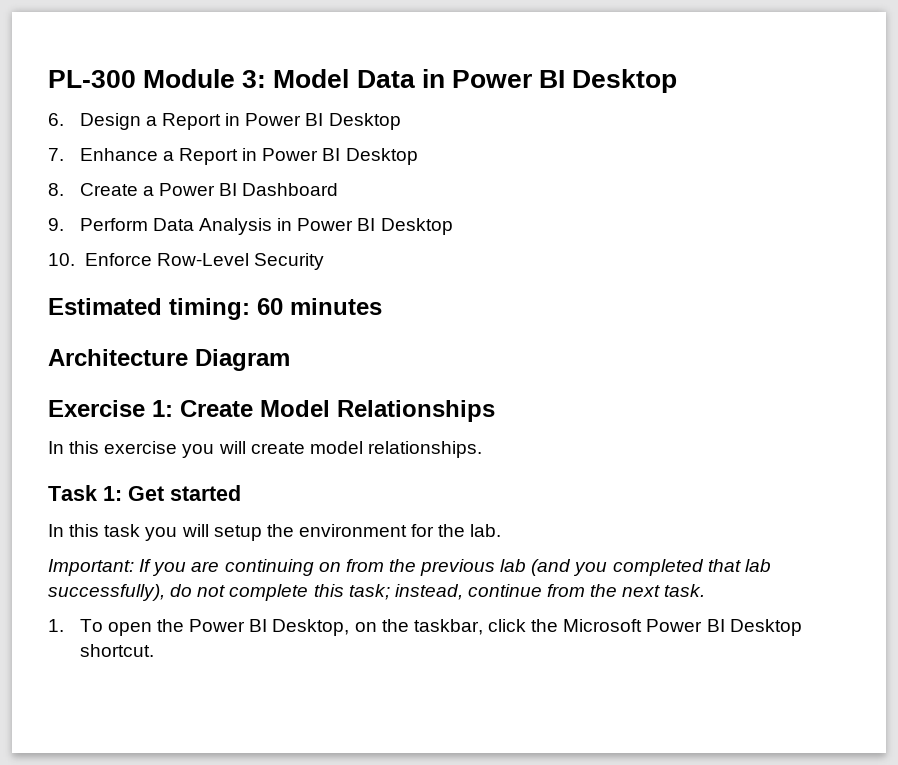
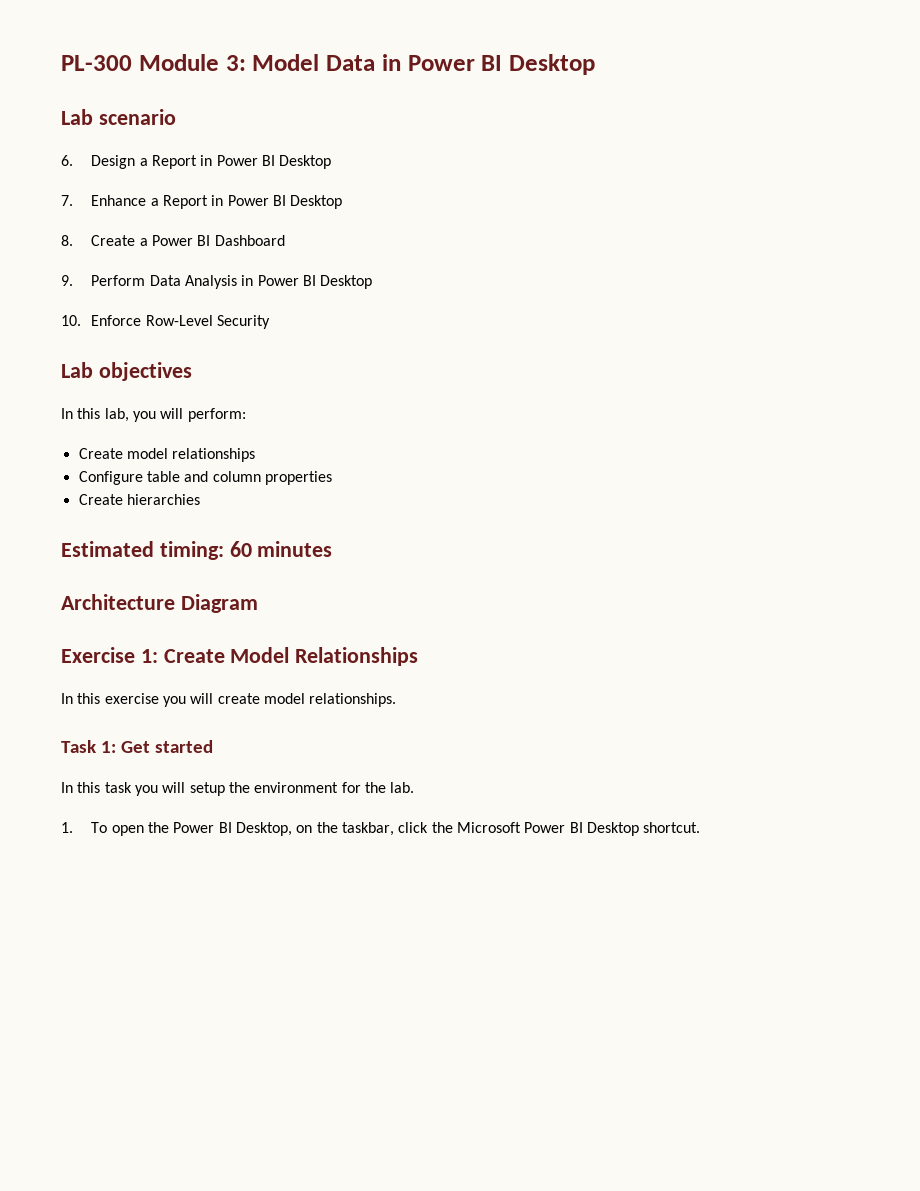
+ Lab scenario
+ Lab objectives
+ In this lab, you will perform:
+ Create model relationships
+ Configure table and column properties
+ Create hierarchies
- Important: If you are continuing on from the previous lab (and you completed that lab successfully), do not complete this task; instead, continue from the next task.

